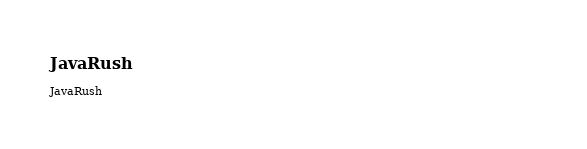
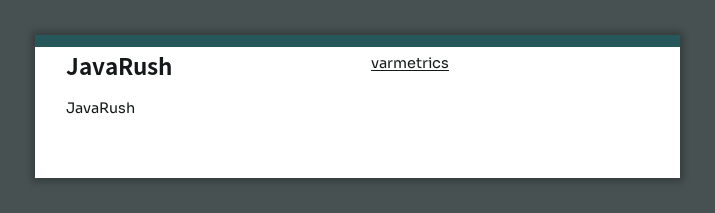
+ varmetrics

